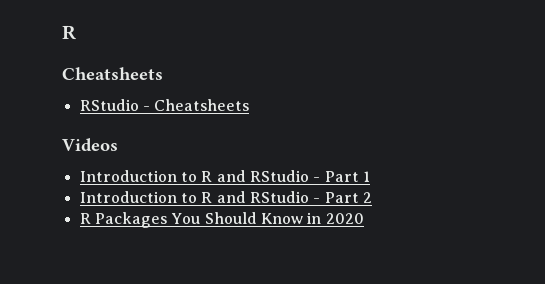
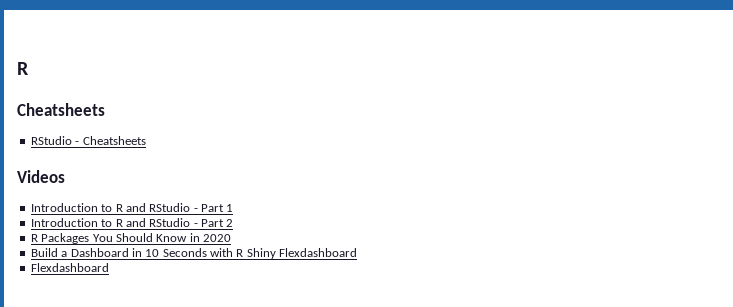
+ Build a Dashboard in 10 Seconds with R Shiny Flexdashboard
+ Flexdashboard

